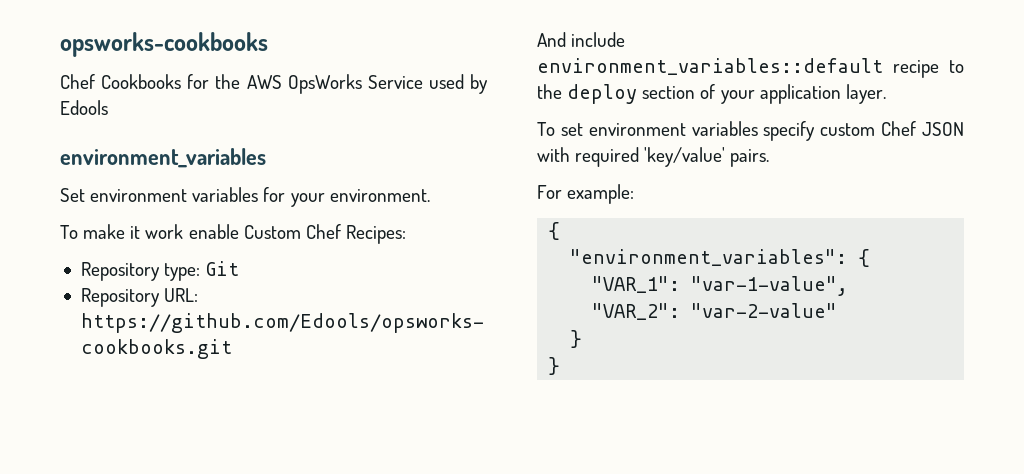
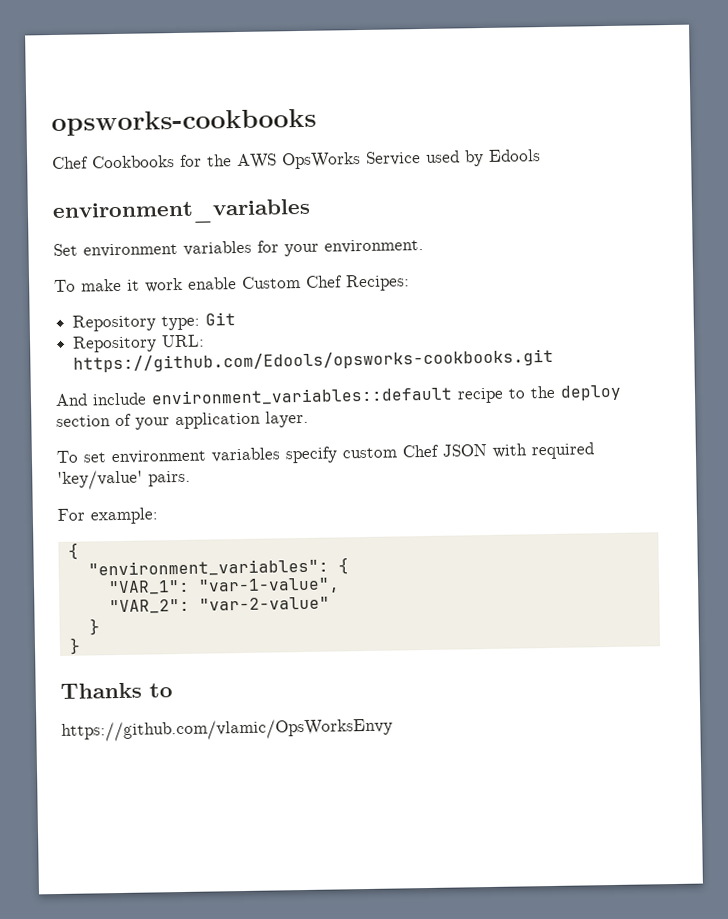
+ Thanks to
+ https://github.com/vlamic/OpsWorksEnvy

